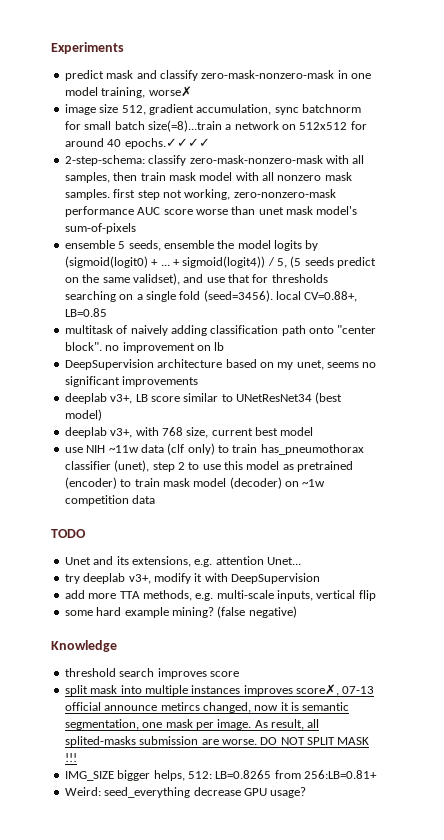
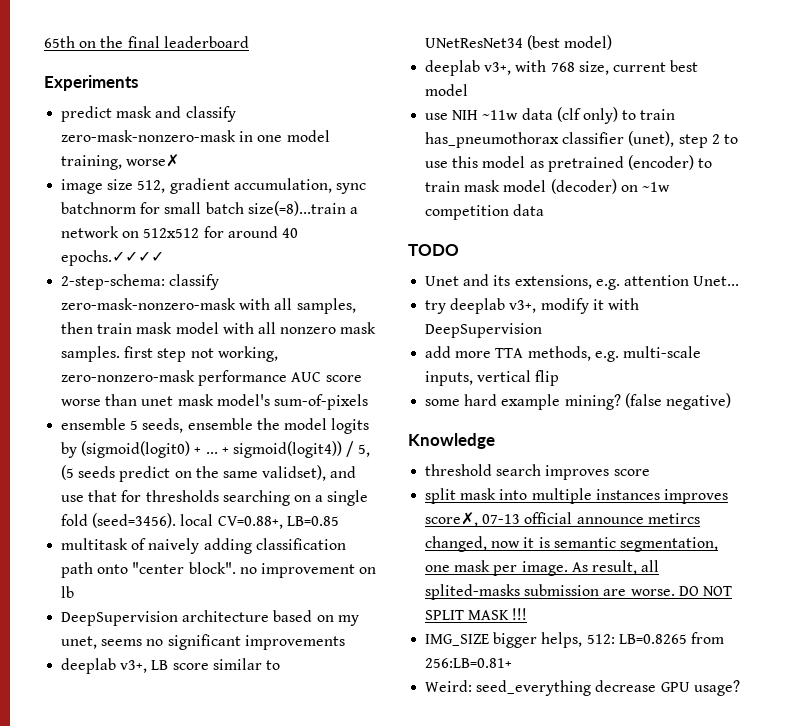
+ 65th on the final leaderboard

